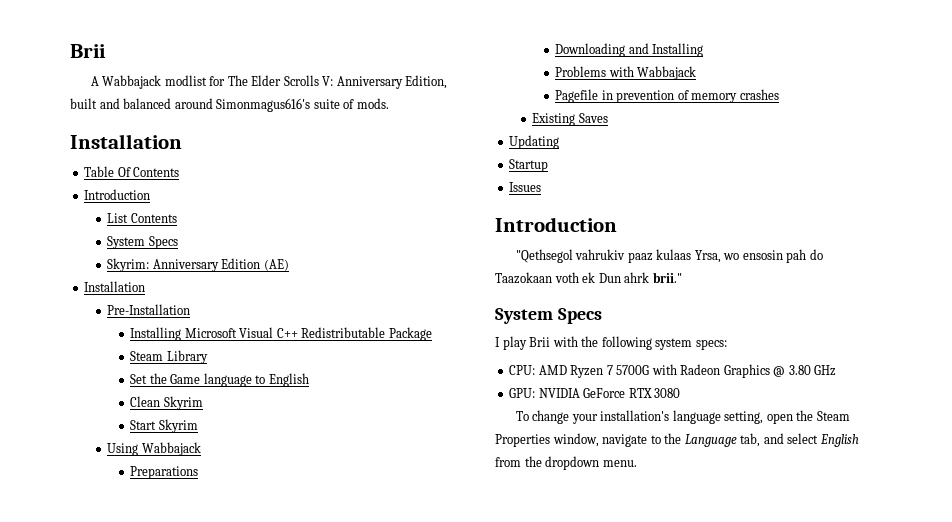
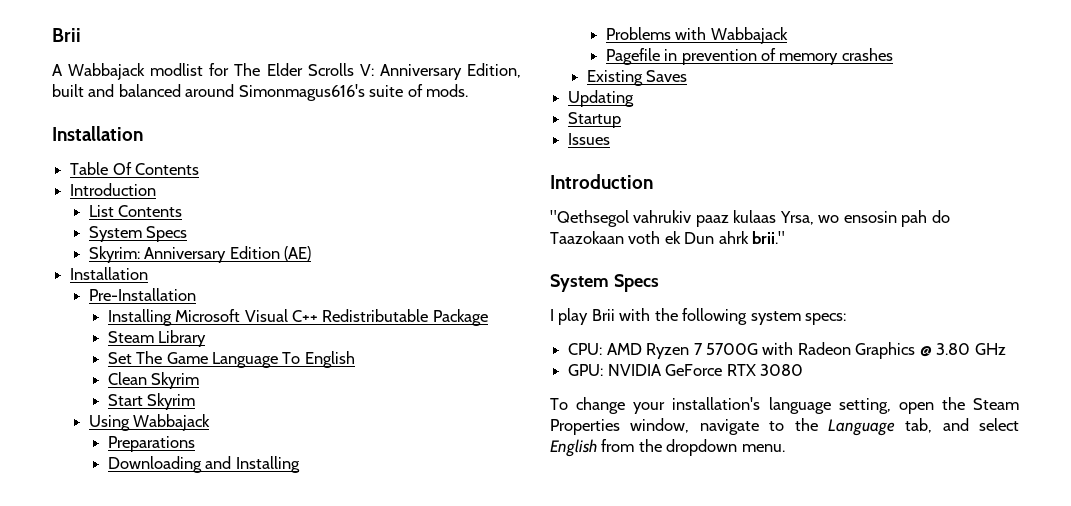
- Set the Game language to English
+ Set The Game Language To English

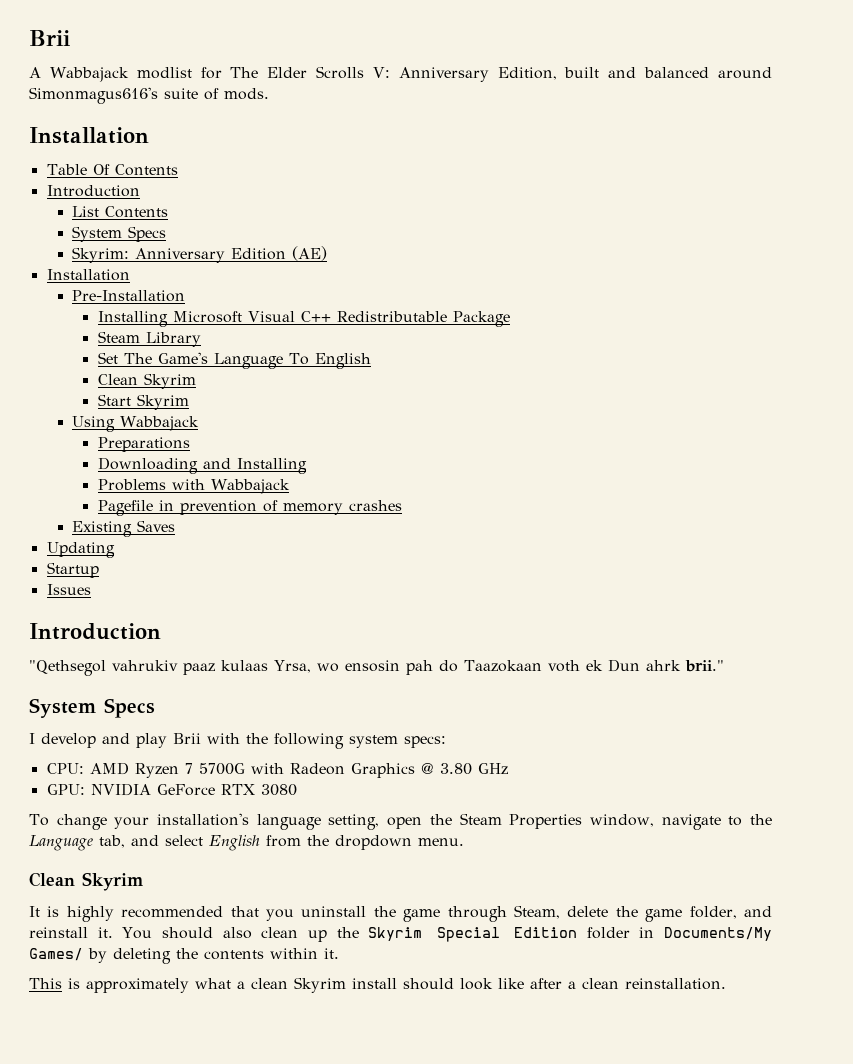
- Set The Game Language To English
+ Set The Game's Language To English
- I play Brii with the following system specs:
+ I develop and play Brii with the following system specs:
  To change your installation's language setting, open the Steam Properties window, navigate to the Language tab, and select English from the dropdown menu.
+ Clean Skyrim
+ It is highly recommended that you uninstall the game through Steam, delete the game folder, and reinstall it. You should also clean up the Skyrim Special Edition folder in Documents/My Games/ by deleting the contents within it.
+ This is approximately what a clean Skyrim install should look like after a clean reinstallation.

